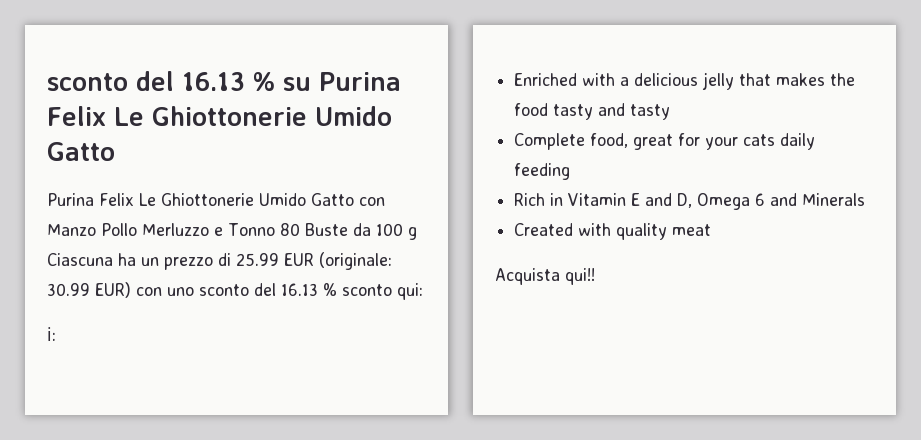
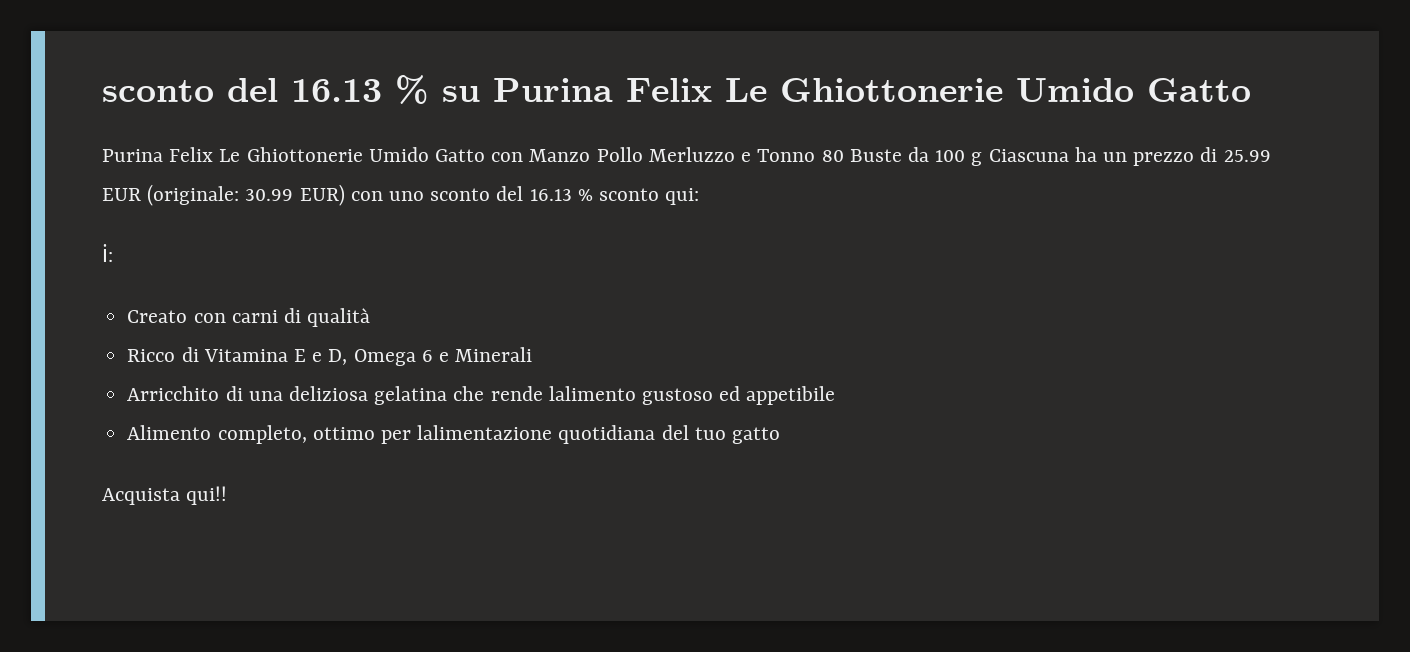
- Enriched with a delicious jelly that makes the food tasty and tasty
- Complete food, great for your cats daily feeding
- Rich in Vitamin E and D, Omega 6 and Minerals
- Created with quality meat
+ Creato con carni di qualità
+ Ricco di Vitamina E e D, Omega 6 e Minerali
+ Arricchito di una deliziosa gelatina che rende lalimento gustoso ed appetibile
+ Alimento completo, ottimo per lalimentazione quotidiana del tuo gatto

